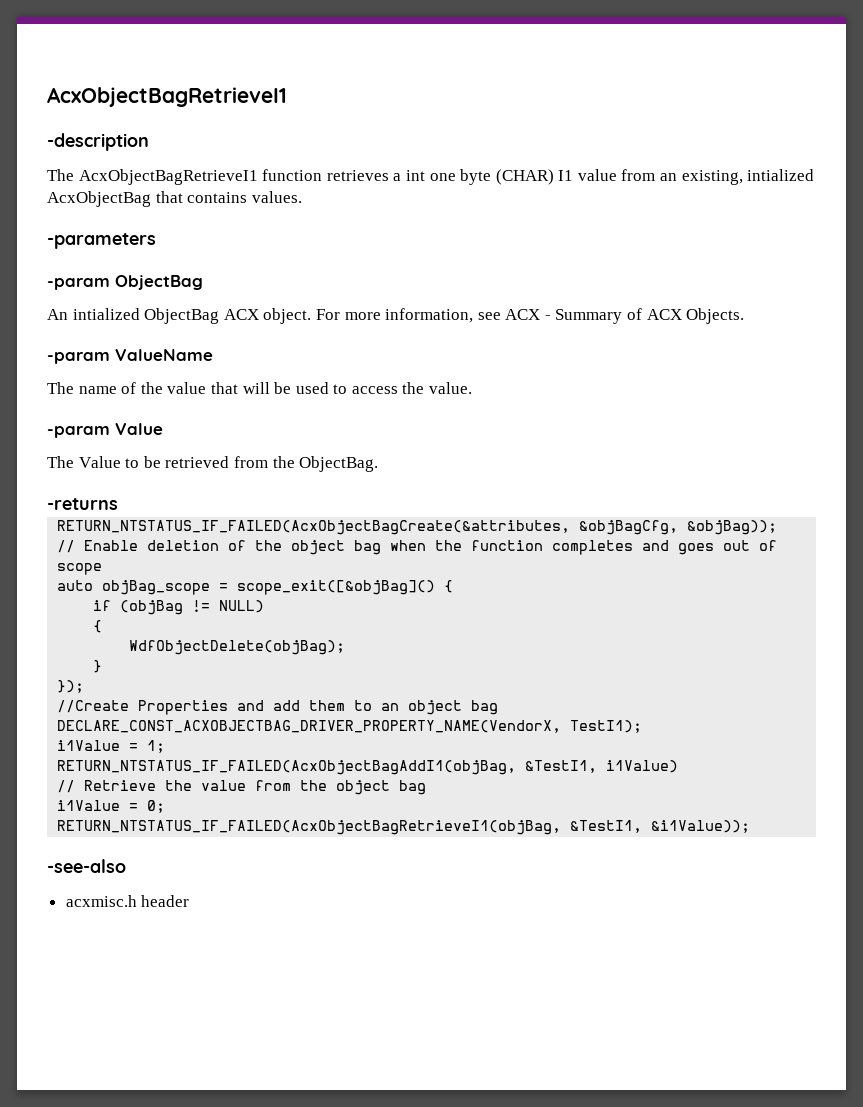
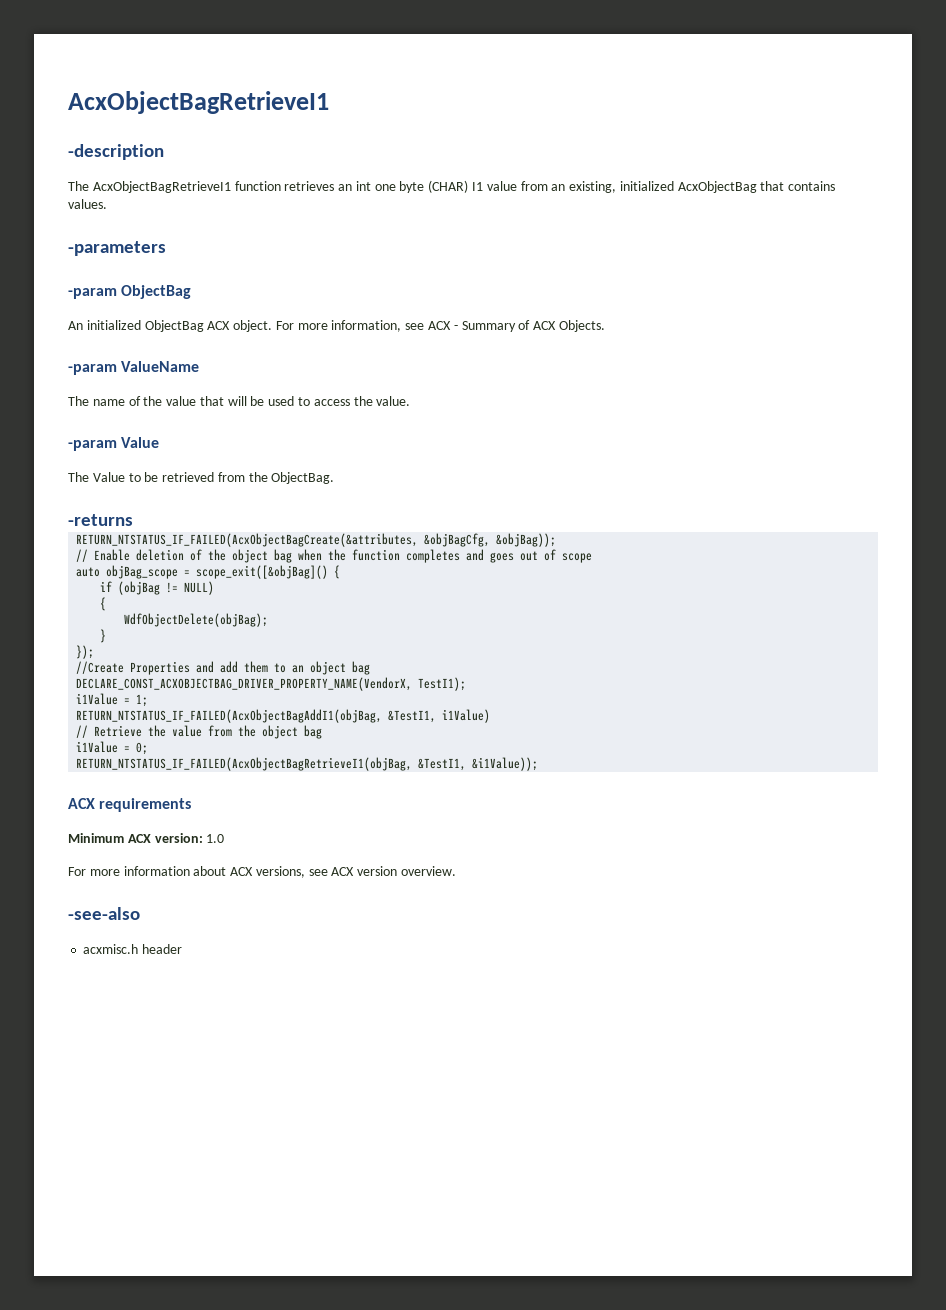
- The AcxObjectBagRetrieveI1 function retrieves a int one byte (CHAR) I1 value from an existing, intialized AcxObjectBag that contains values.
+ The AcxObjectBagRetrieveI1 function retrieves an int one byte (CHAR) I1 value from an existing, initialized AcxObjectBag that contains values.
- An intialized ObjectBag ACX object.
+ An initialized ObjectBag ACX object.
+ ACX requirements
+ Minimum ACX version: 1.0
+ For more information about ACX versions, see ACX version overview.

